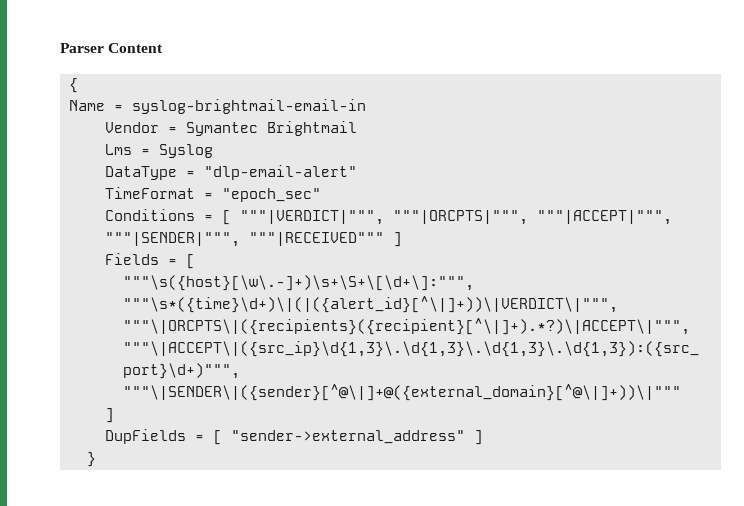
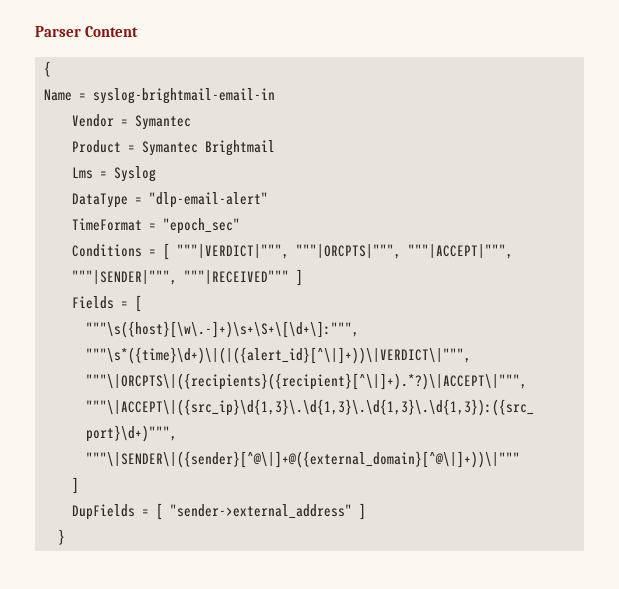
- Vendor = Symantec Brightmail
+ Vendor = Symantec
+ Product = Symantec Brightmail

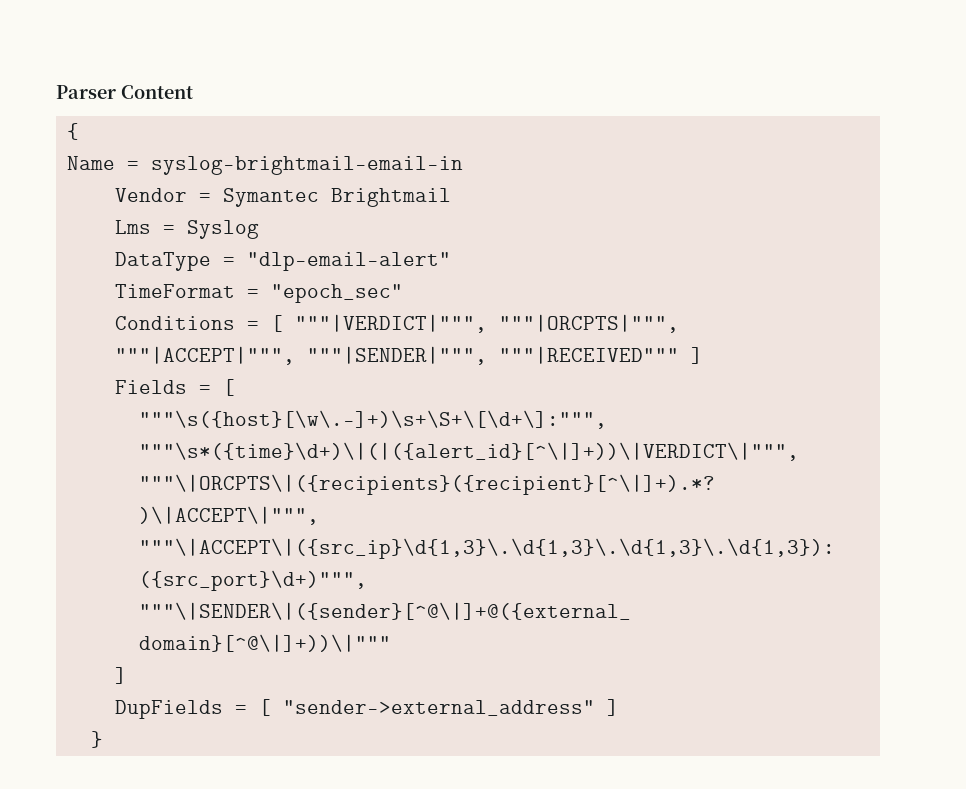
- Vendor = Symantec
- Product = Symantec Brightmail
+ Vendor = Symantec Brightmail

